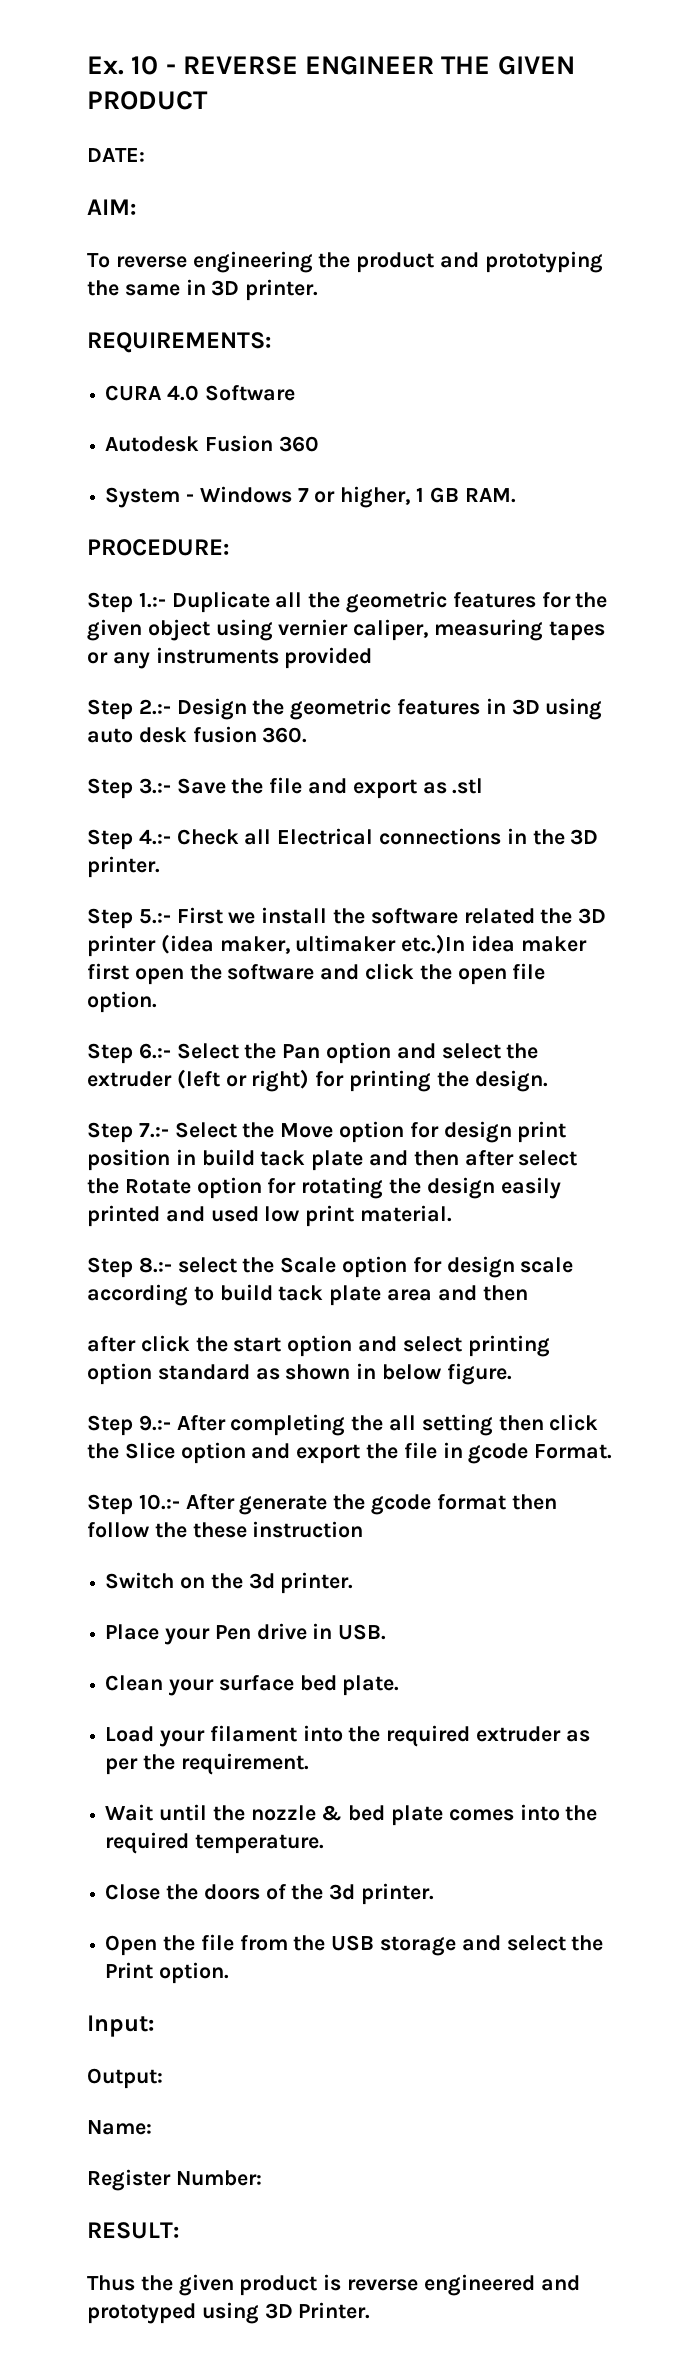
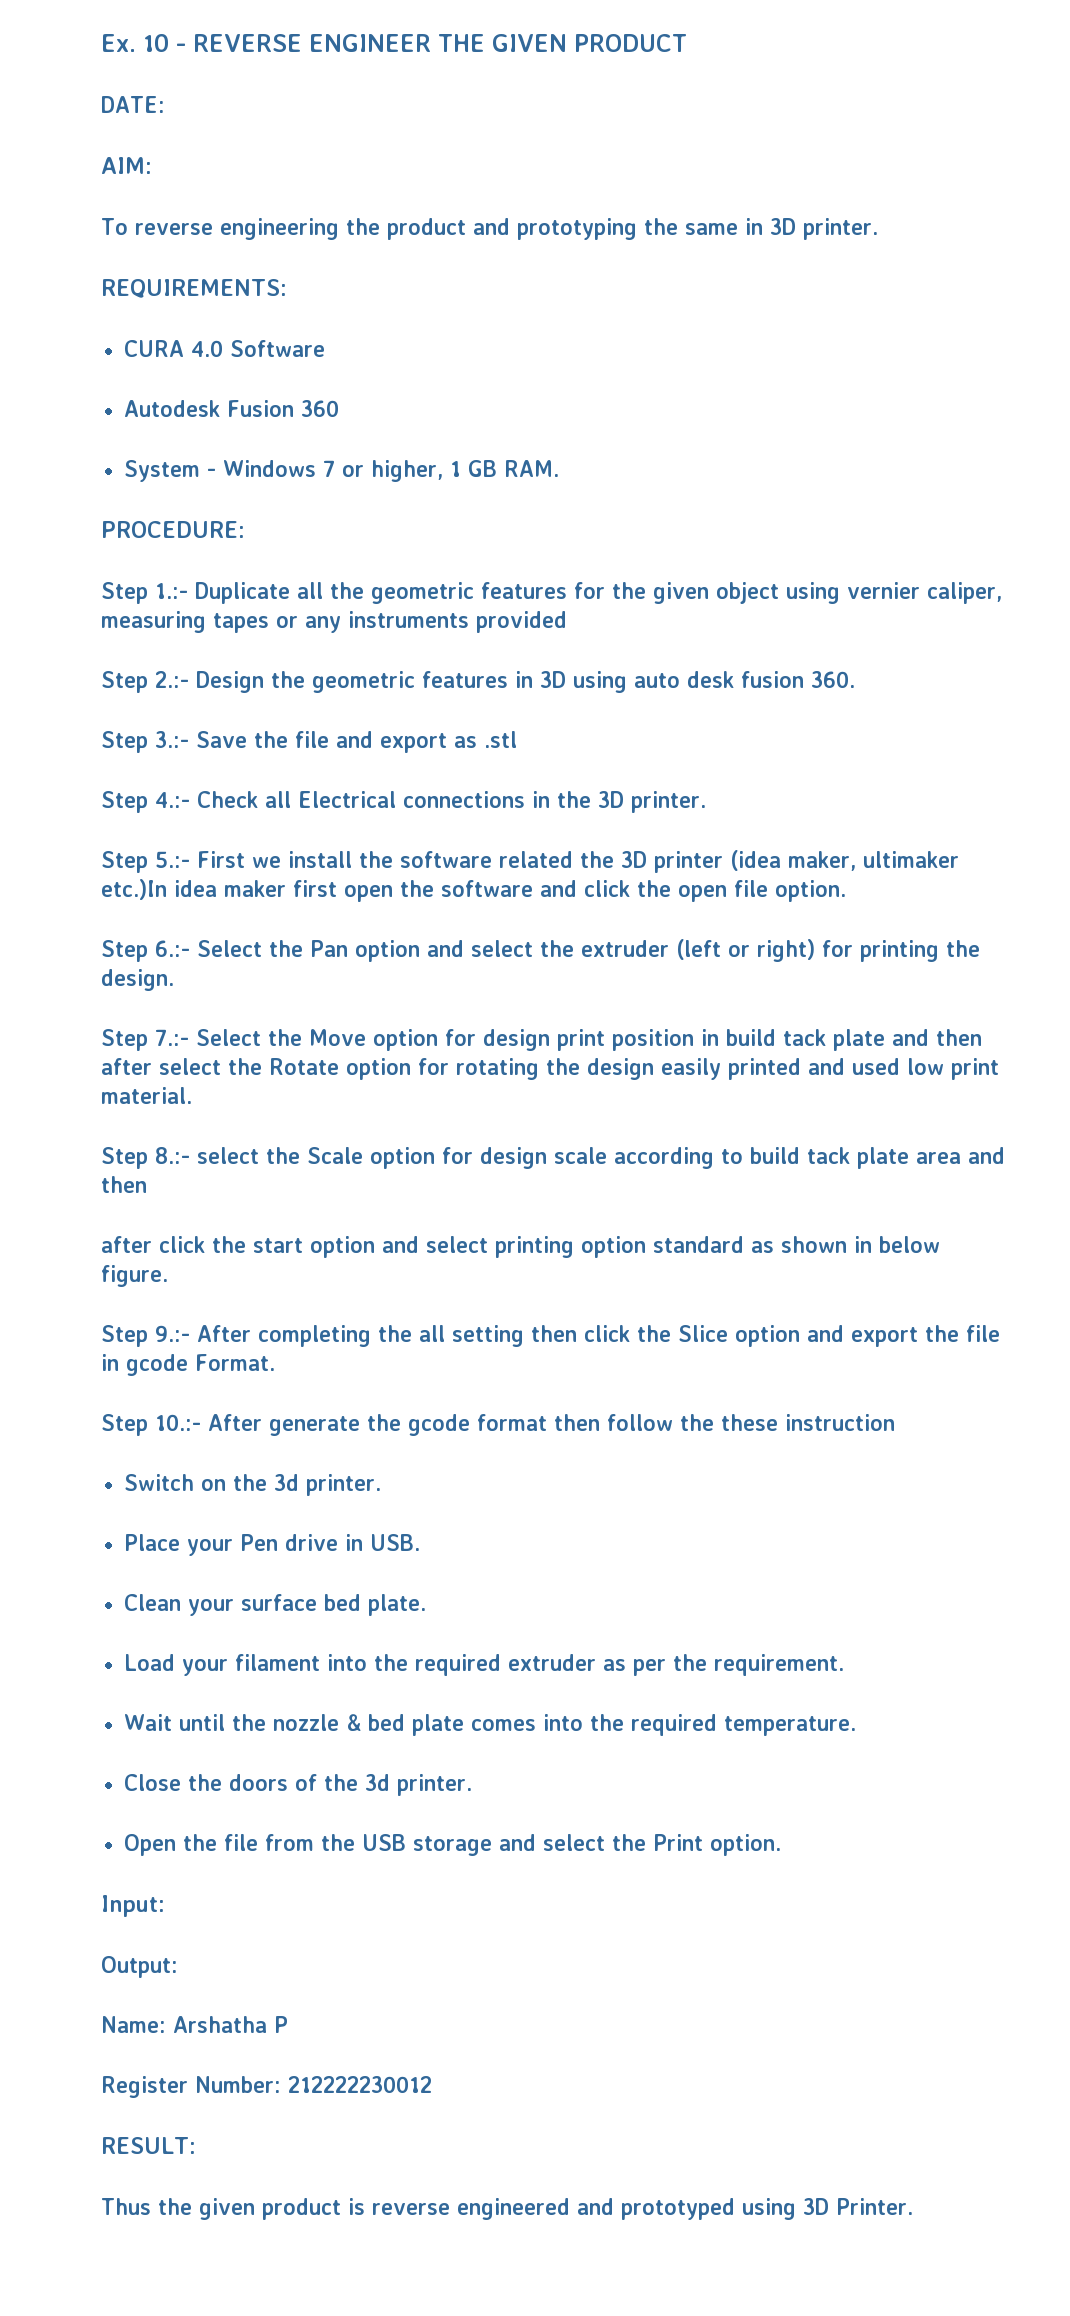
- Name:
+ Name: Arshatha P
- Register Number:
+ Register Number: 212222230012

